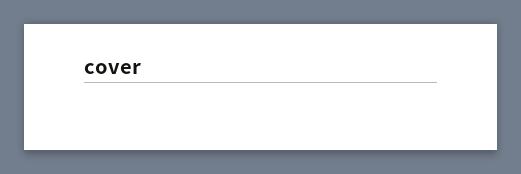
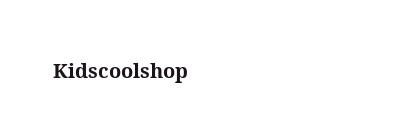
- cover
+ Kidscoolshop

